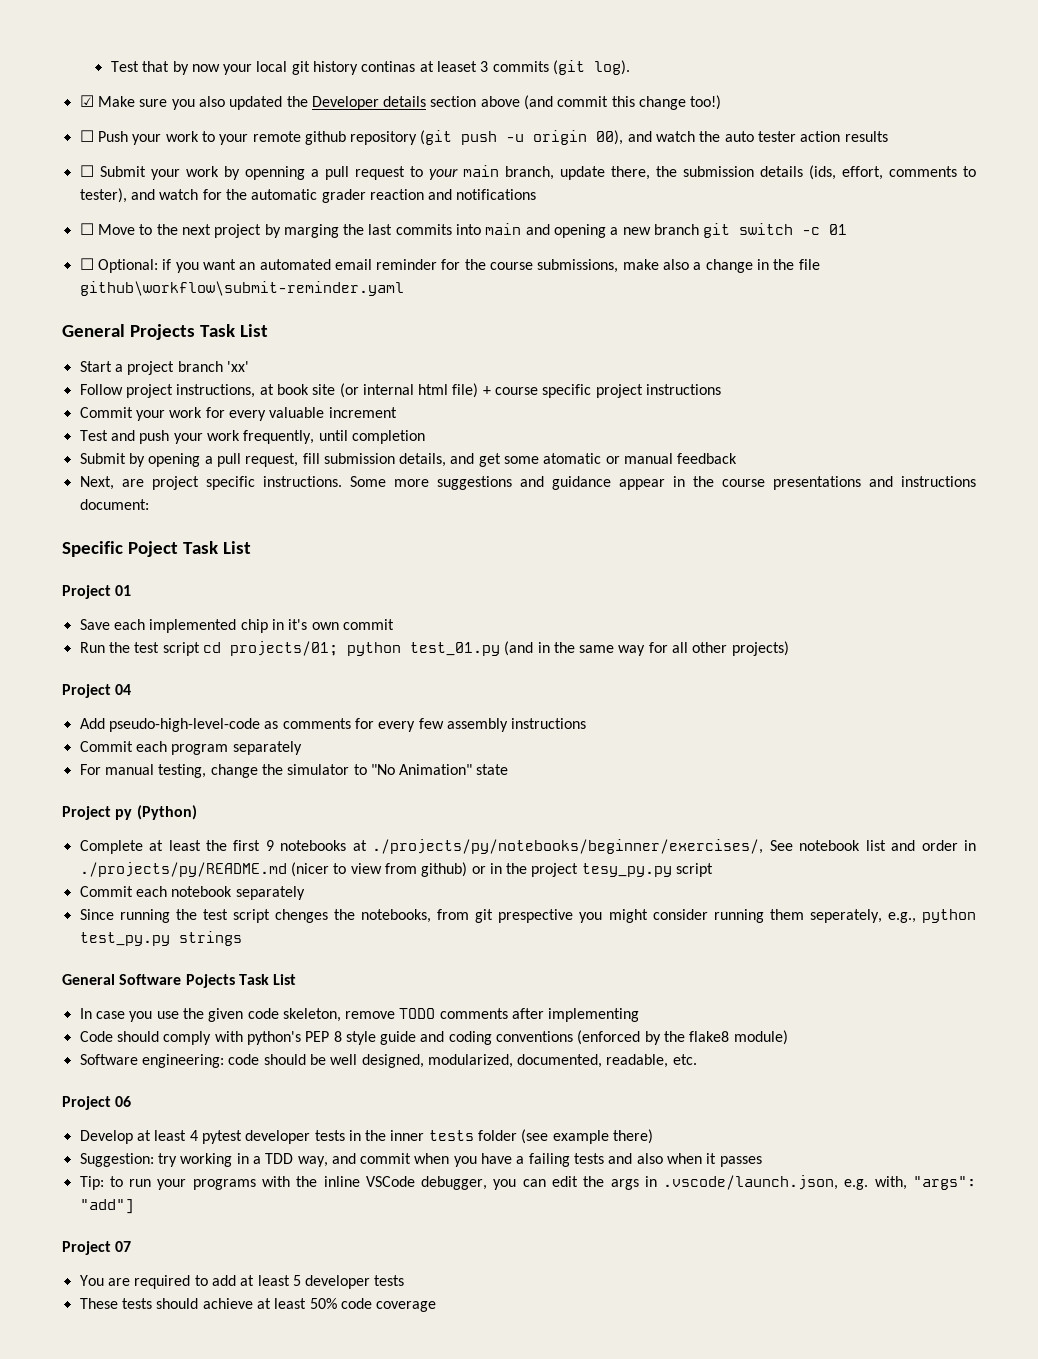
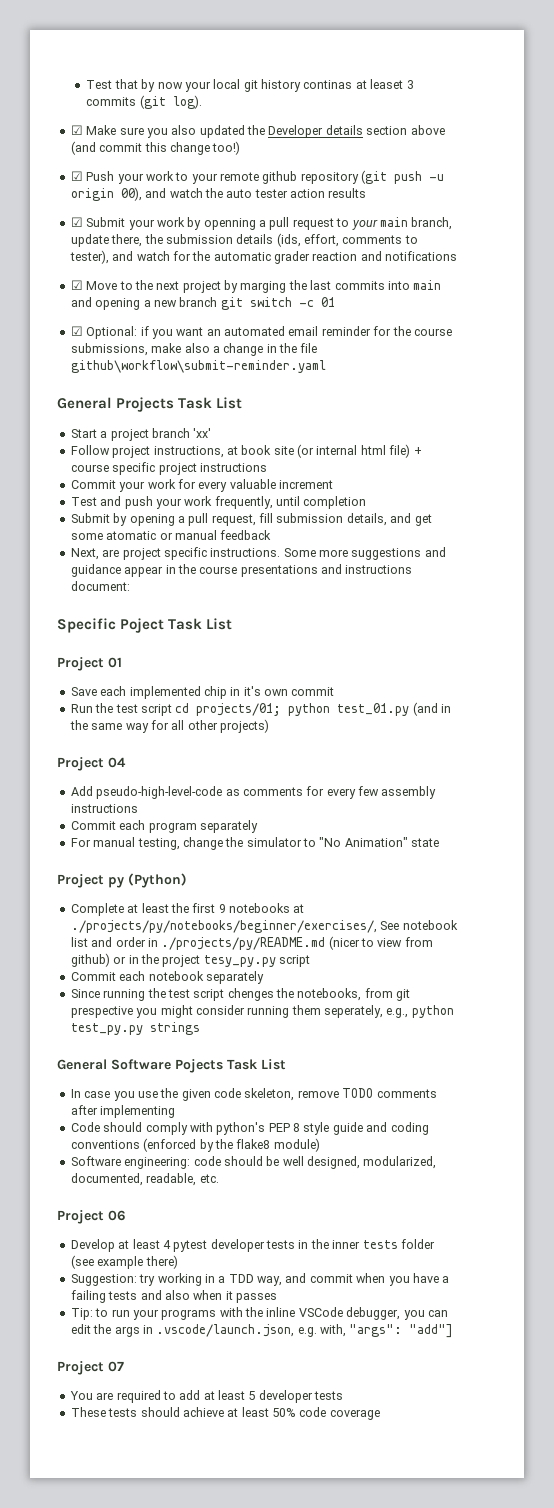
- ☐ Push your work to your remote github repository (git push -u origin 00), and watch the auto tester action results
+ ☑ Push your work to your remote github repository (git push -u origin 00), and watch the auto tester action results
- ☐ Submit your work by openning a pull request to your main branch, update there, the submission details (ids, effort, comments to tester), and watch for the automatic grader reaction and notifications
+ ☑ Submit your work by openning a pull request to your main branch, update there, the submission details (ids, effort, comments to tester), and watch for the automatic grader reaction and notifications
- ☐ Move to the next project by marging the last commits into main and opening a new branch git switch -c 01
+ ☑ Move to the next project by marging the last commits into main and opening a new branch git switch -c 01
- ☐ Optional: if you want an automated email reminder for the course submissions, make also a change in the file github\workflow\submit-reminder.yaml
+ ☑ Optional: if you want an automated email reminder for the course submissions, make also a change in the file github\workflow\submit-reminder.yaml

